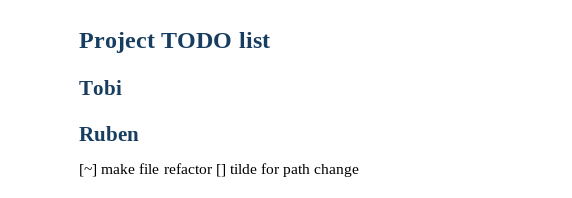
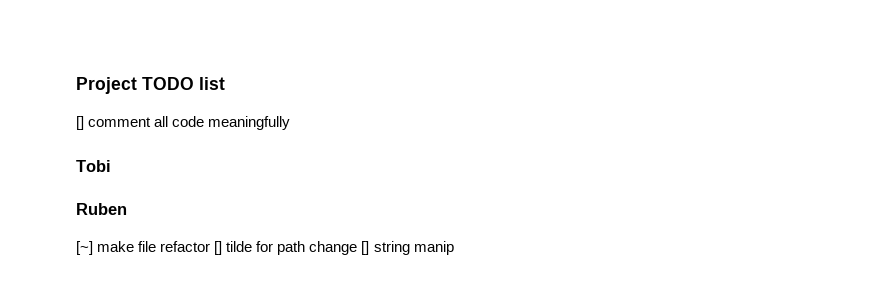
+ [] comment all code meaningfully
- [~] make file refactor [] tilde for path change
+ [~] make file refactor [] tilde for path change [] string manip

